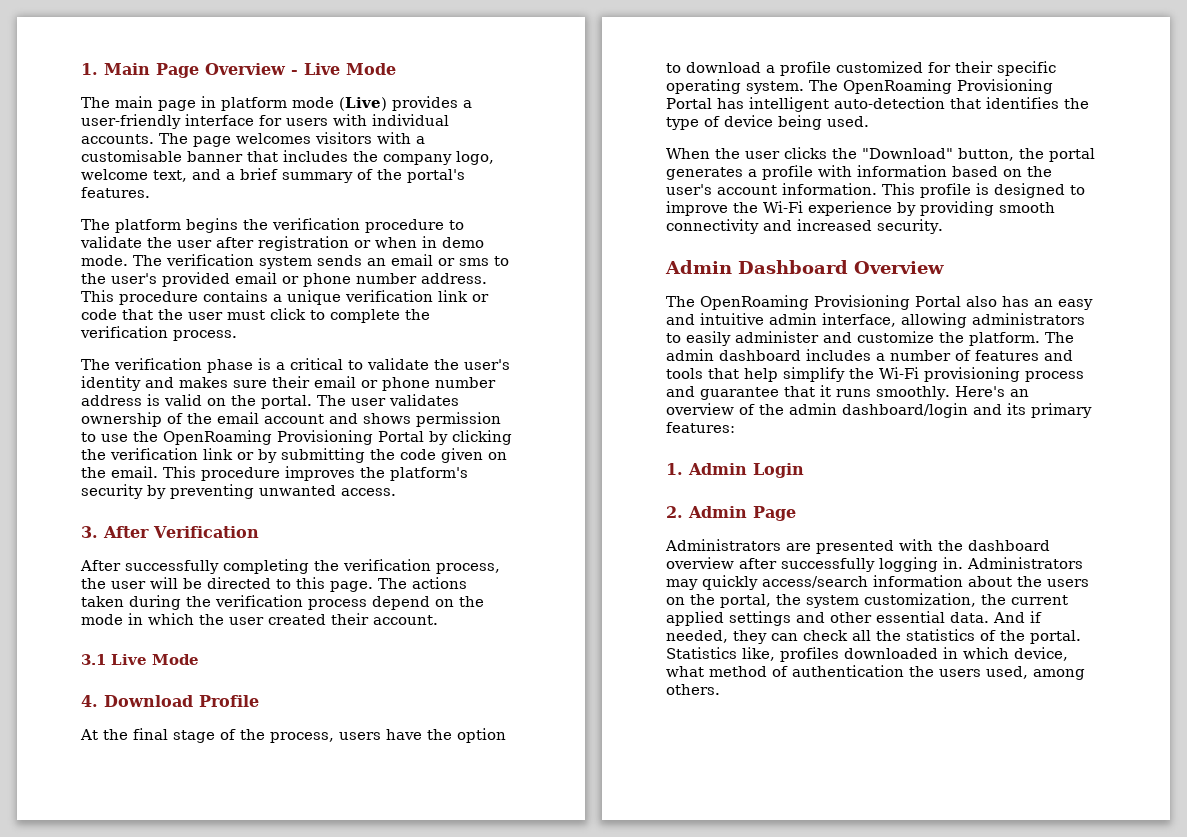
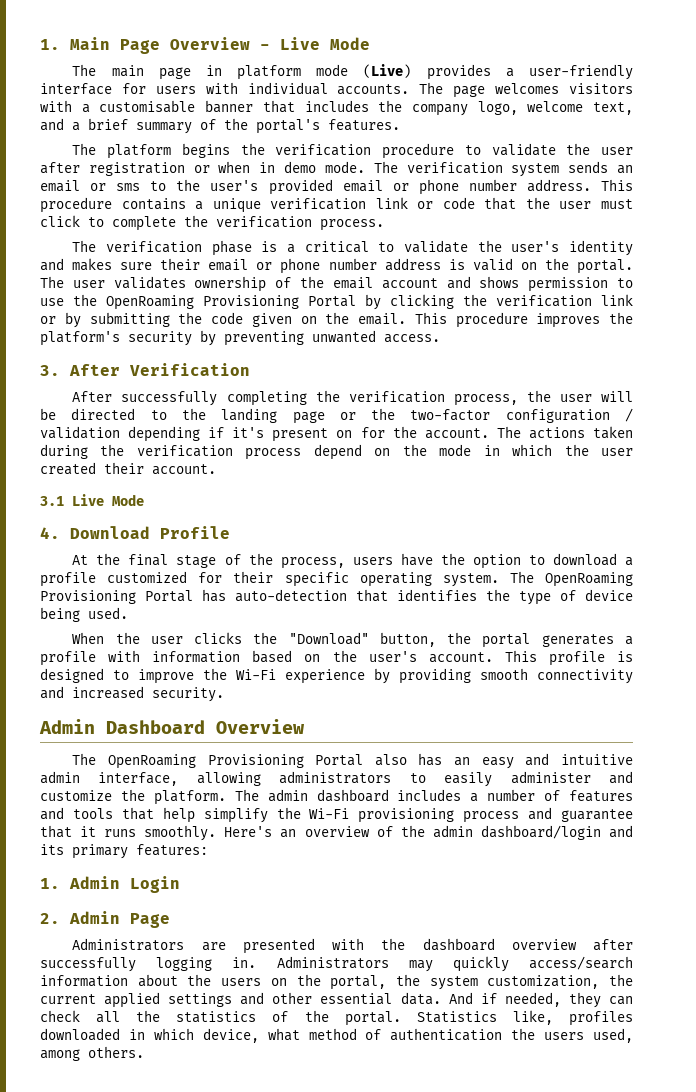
- After successfully completing the verification process, the user will be directed to this page.
+ After successfully completing the verification process, the user will be directed to the landing page or the two-factor configuration / validation depending if it's present on for the account.
- The OpenRoaming Provisioning Portal has intelligent auto-detection that identifies the type of device being used.
+ The OpenRoaming Provisioning Portal has auto-detection that identifies the type of device being used.
- When the user clicks the "Download" button, the portal generates a profile with information based on the user's account information.
+ When the user clicks the "Download" button, the portal generates a profile with information based on the user's account.

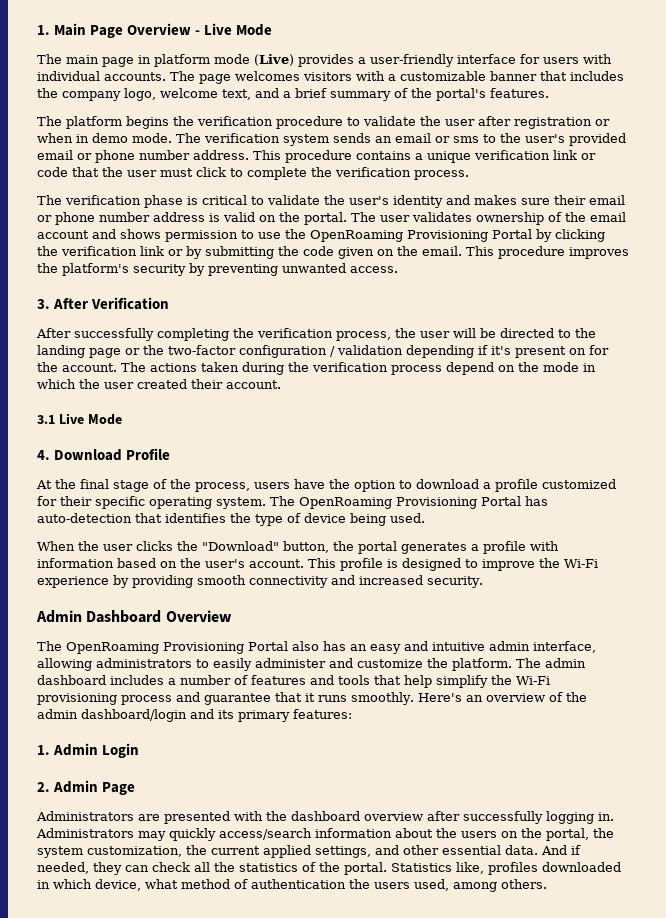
- The page welcomes visitors with a customisable banner that includes the company logo, welcome text, and a brief summary of the portal's features.
+ The page welcomes visitors with a customizable banner that includes the company logo, welcome text, and a brief summary of the portal's features.
- The verification phase is a critical to validate the user's identity and makes sure their email or phone number address is valid on the portal.
+ The verification phase is critical to validate the user's identity and makes sure their email or phone number address is valid on the portal.
- Administrators may quickly access/search information about the users on the portal, the system customization, the current applied settings and other essential data.
+ Administrators may quickly access/search information about the users on the portal, the system customization, the current applied settings, and other essential data.

